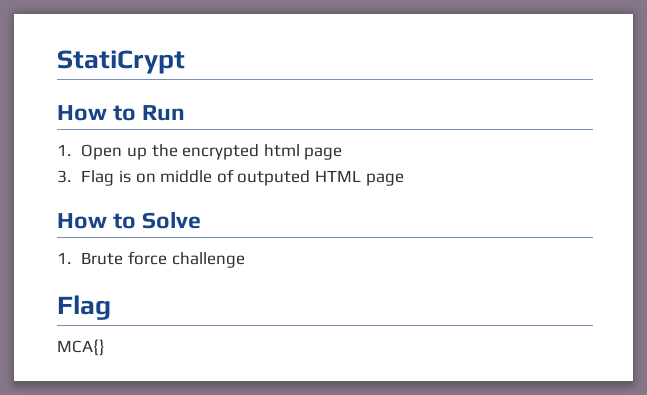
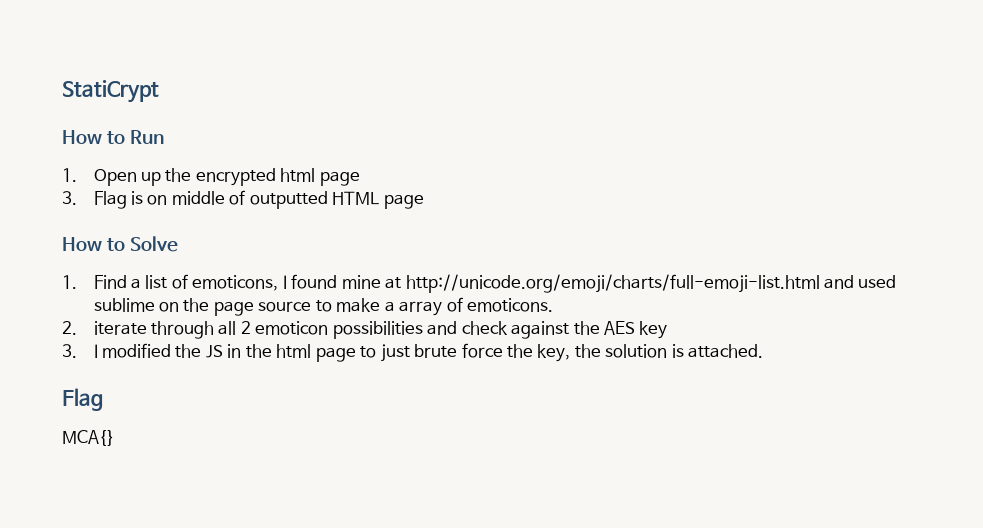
- 3. Flag is on middle of outputed HTML page
+ 3. Flag is on middle of outputted HTML page
- 1. Brute force challenge
+ 1. Find a list of emoticons, I found mine at http://unicode.org/emoji/charts/full-emoji-list.html and used sublime on the page source to make a array of emoticons.
+ 2. iterate through all 2 emoticon possibilities and check against the AES key
+ 3. I modified the JS in the html page to just brute force the key, the solution is attached.

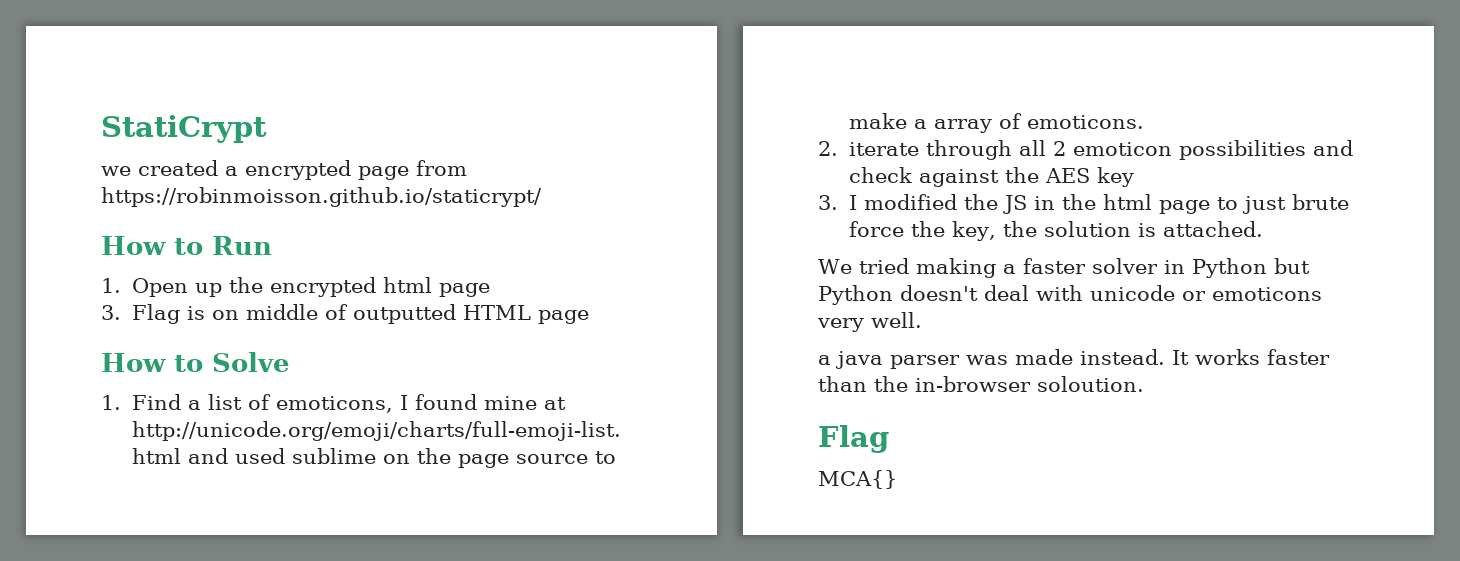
+ we created a encrypted page from https://robinmoisson.github.io/staticrypt/
+ We tried making a faster solver in Python but Python doesn't deal with unicode or emoticons very well.
+ a java parser was made instead. It works faster than the in-browser soloution.

